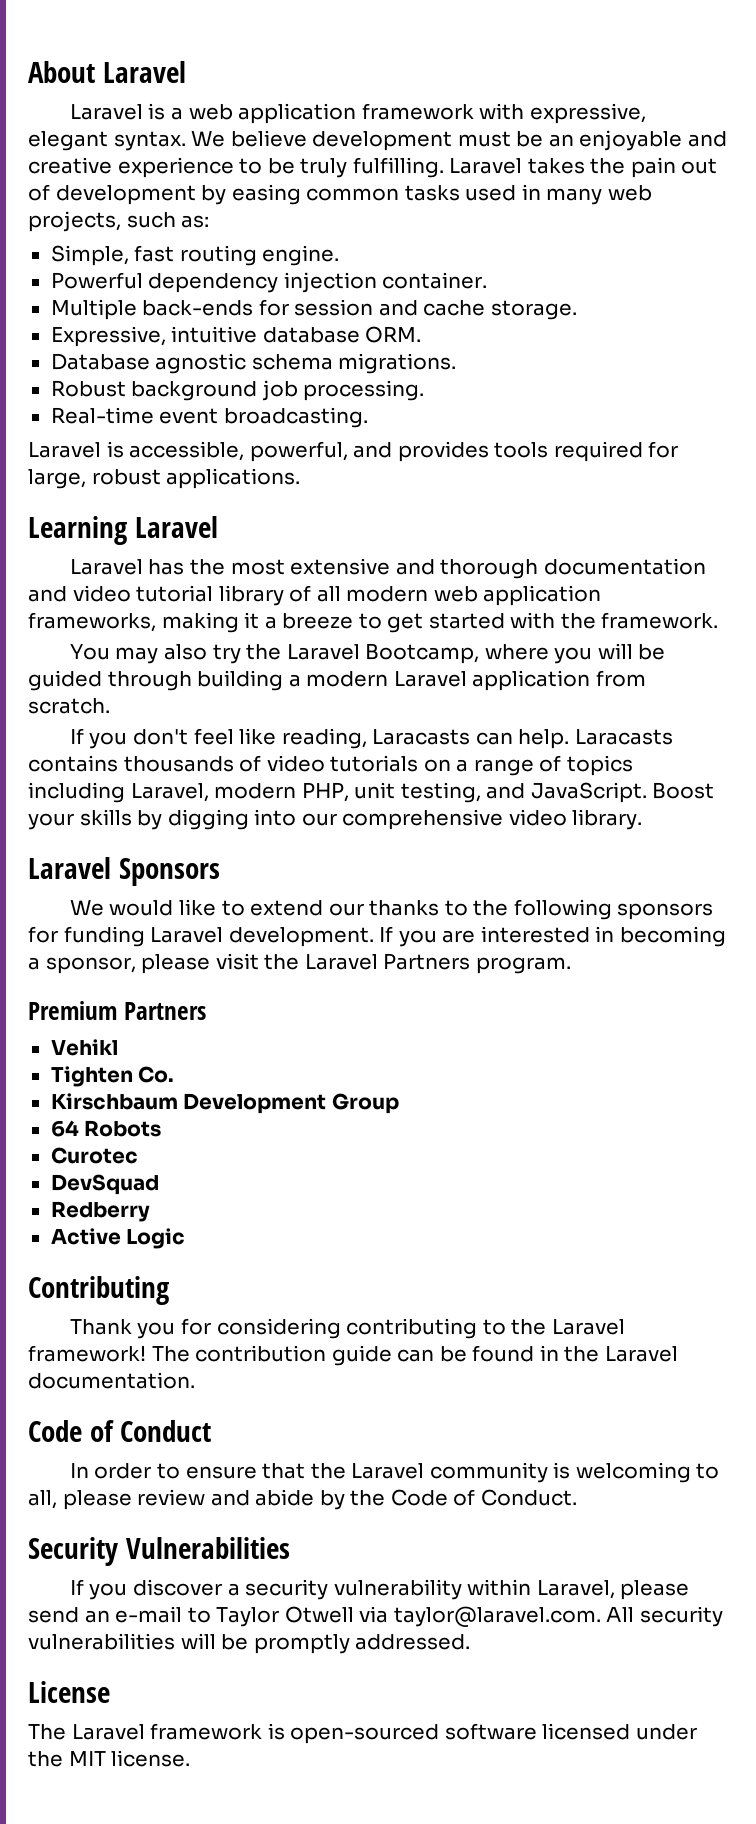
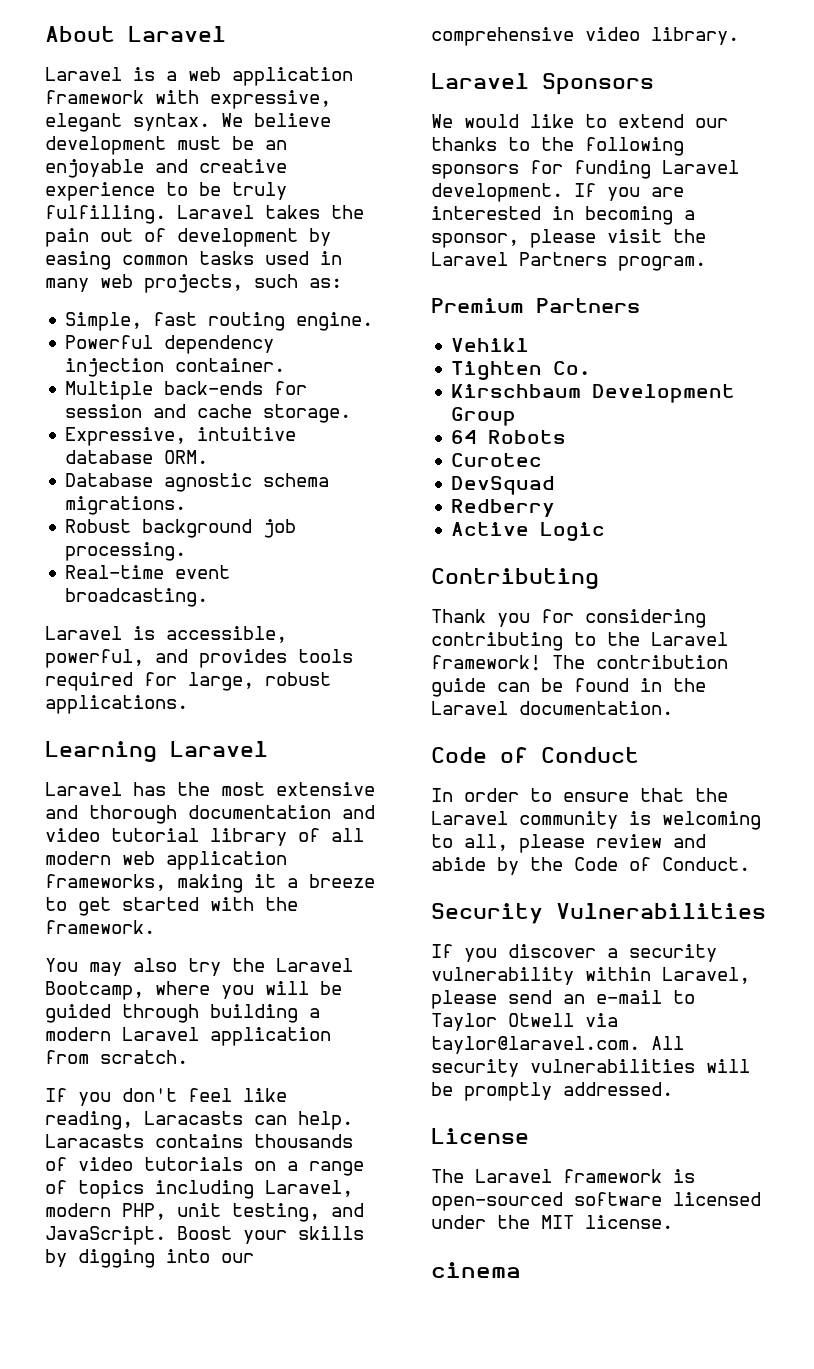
+ cinema

